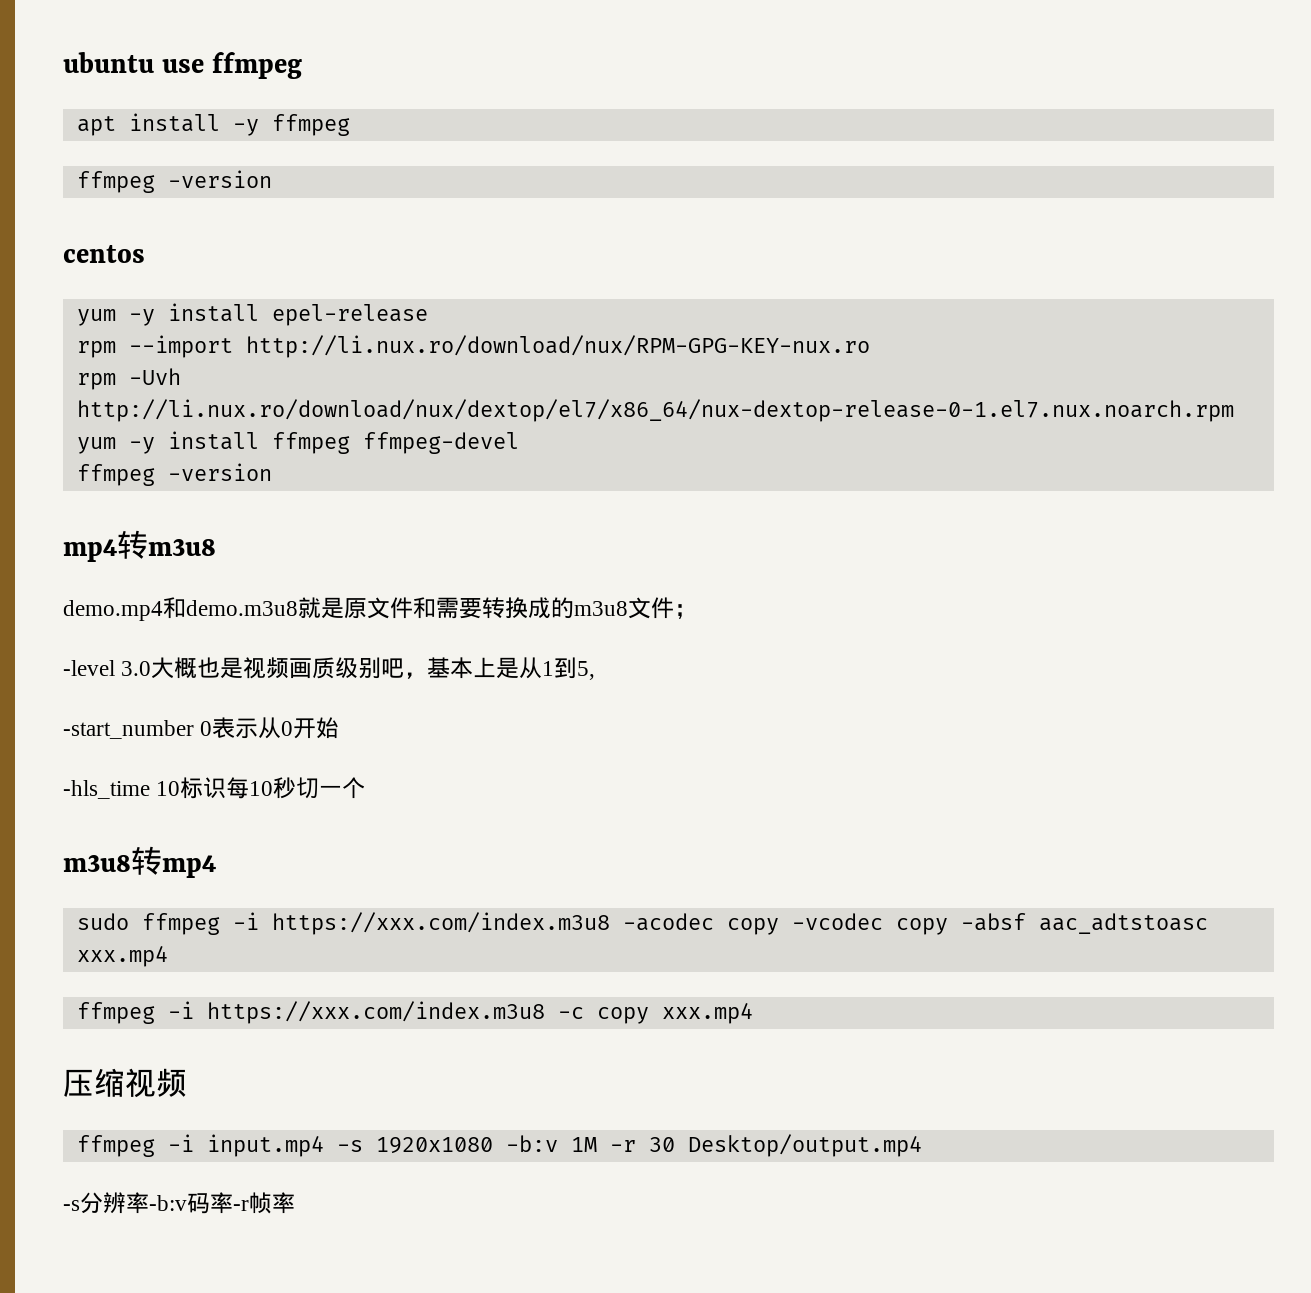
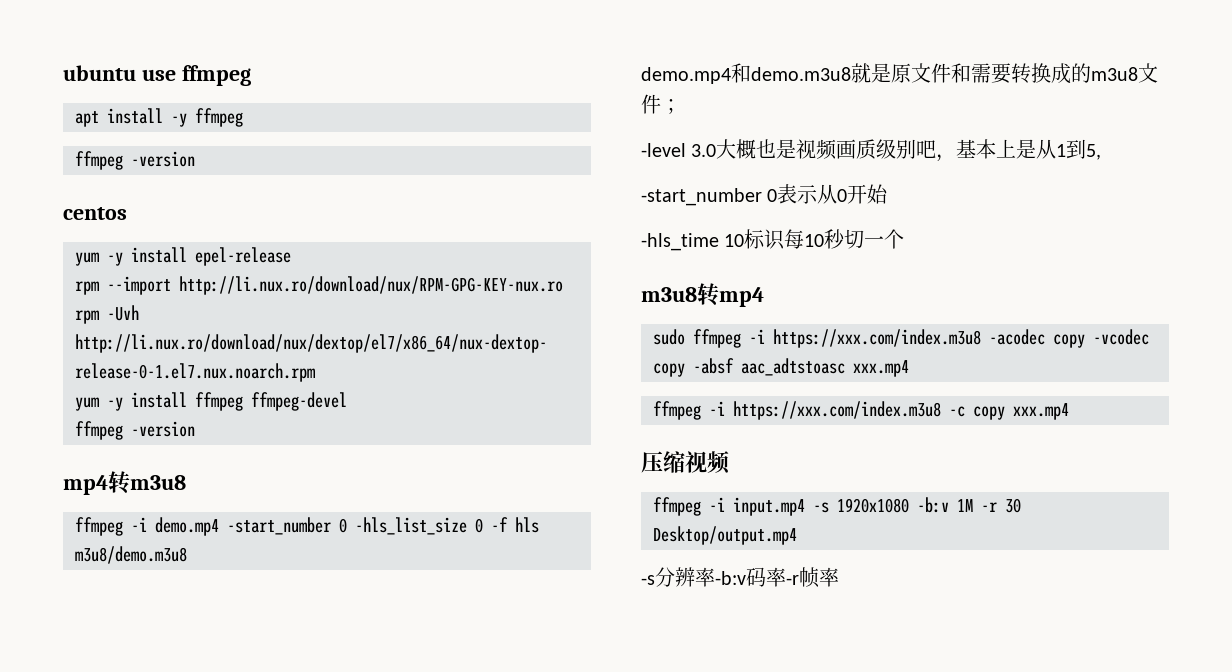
+ ffmpeg -i demo.mp4 -start_number 0 -hls_list_size 0 -f hls m3u8/demo.m3u8

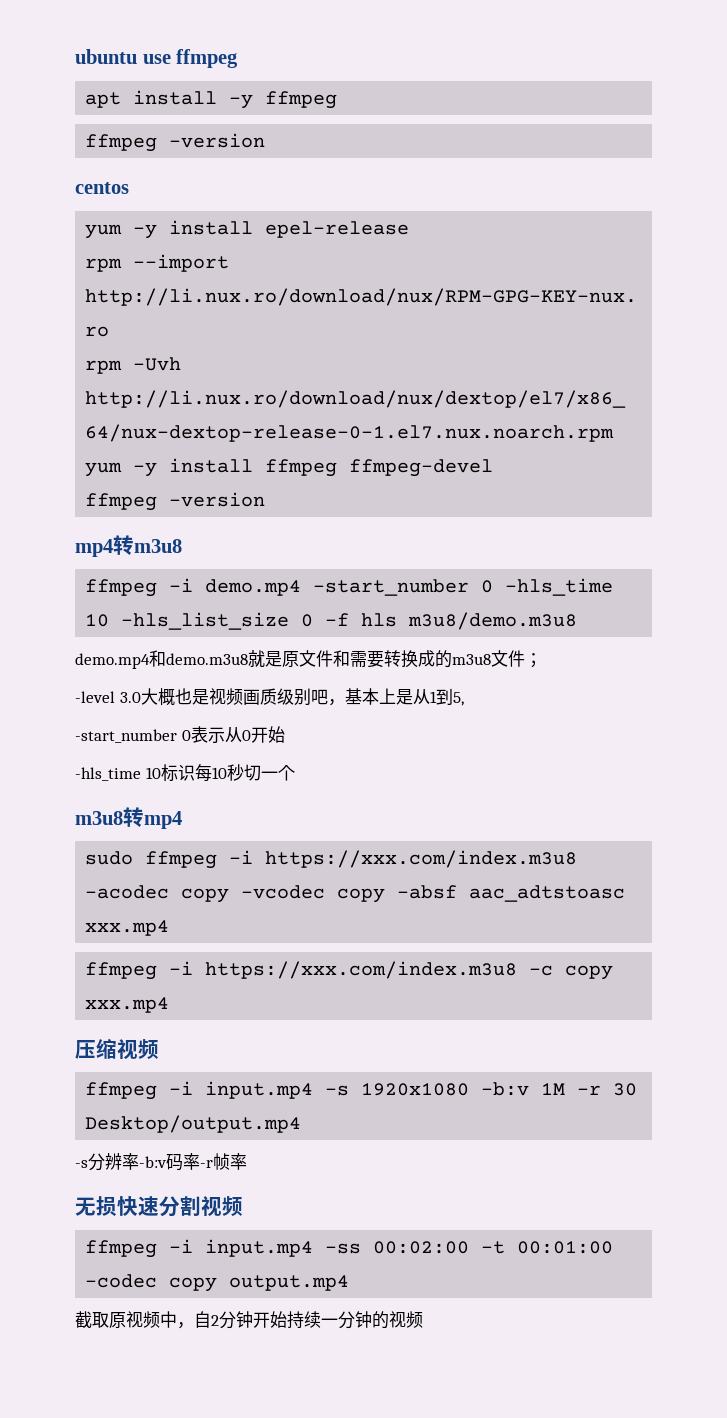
- ffmpeg -i demo.mp4 -start_number 0 -hls_list_size 0 -f hls m3u8/demo.m3u8
+ ffmpeg -i demo.mp4 -start_number 0 -hls_time 10 -hls_list_size 0 -f hls m3u8/demo.m3u8
+ 无损快速分割视频
+ ffmpeg -i input.mp4 -ss 00:02:00 -t 00:01:00 -codec copy output.mp4
+ 截取原视频中，自2分钟开始持续一分钟的视频

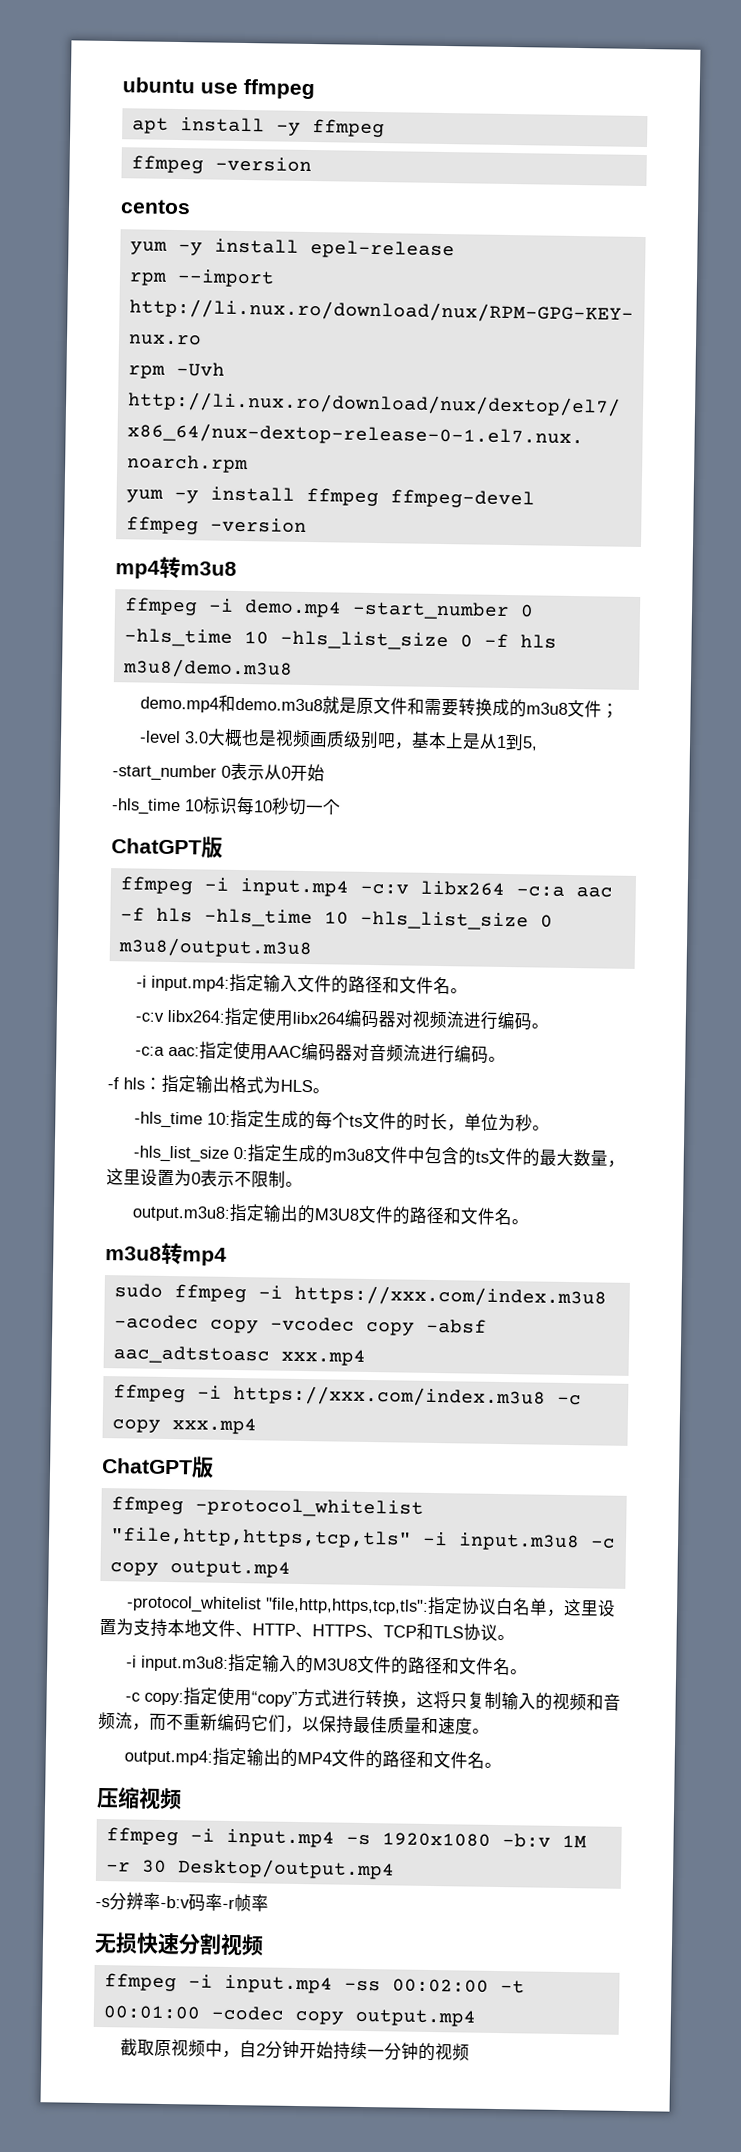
  -hls_time 10标识每10秒切一个
+ ChatGPT版
+ ffmpeg -i input.mp4 -c:v libx264 -c:a aac -f hls -hls_time 10 -hls_list_size 0 m3u8/output.m3u8
+ -i input.mp4:指定输入文件的路径和文件名。
+ -c:v libx264:指定使用libx264编码器对视频流进行编码。
+ -c:a aac:指定使用AAC编码器对音频流进行编码。
+ -f hls：指定输出格式为HLS。
+ -hls_time 10:指定生成的每个ts文件的时长，单位为秒。
+ -hls_list_size 0:指定生成的m3u8文件中包含的ts文件的最大数量，这里设置为0表示不限制。
+ output.m3u8:指定输出的M3U8文件的路径和文件名。
  ffmpeg -i https://xxx.com/index.m3u8 -c copy xxx.mp4
+ ChatGPT版
+ ffmpeg -protocol_whitelist "file,http,https,tcp,tls" -i input.m3u8 -c copy output.mp4
+ -protocol_whitelist "file,http,https,tcp,tls":指定协议白名单，这里设置为支持本地文件、HTTP、HTTPS、TCP和TLS协议。
+ -i input.m3u8:指定输入的M3U8文件的路径和文件名。
+ -c copy:指定使用“copy”方式进行转换，这将只复制输入的视频和音频流，而不重新编码它们，以保持最佳质量和速度。
+ output.mp4:指定输出的MP4文件的路径和文件名。

